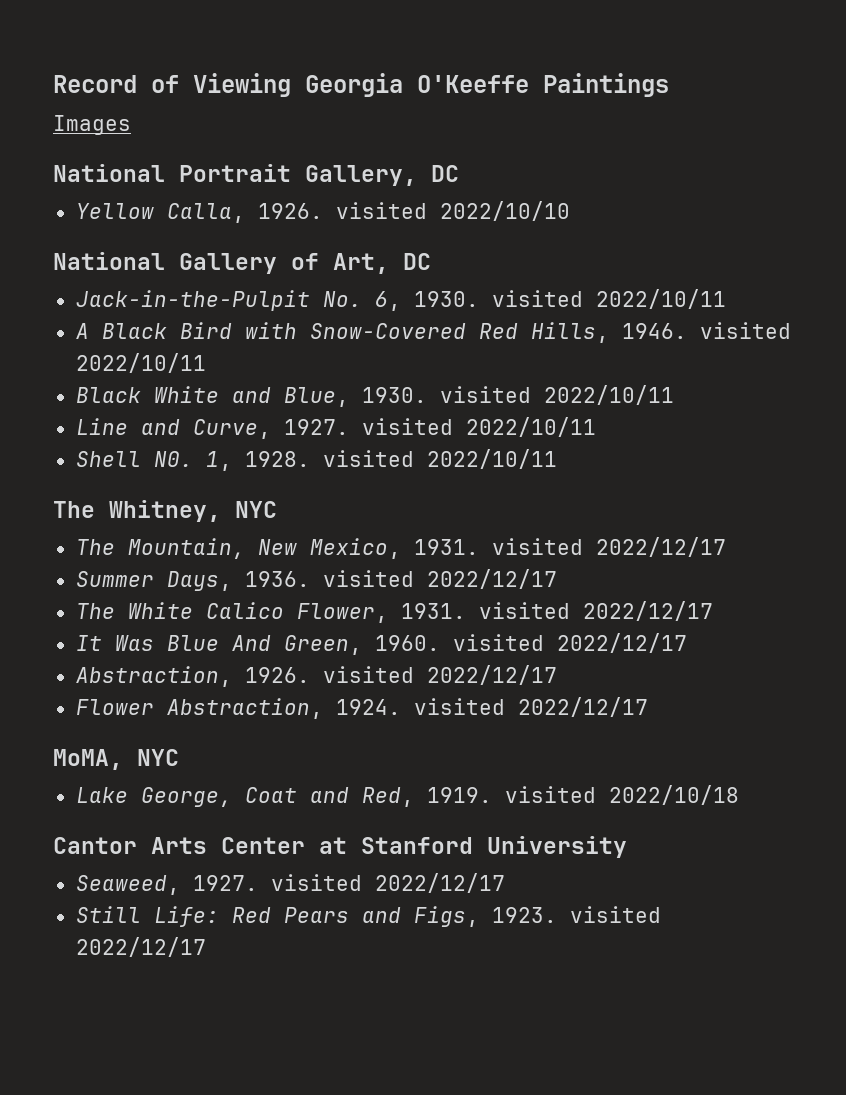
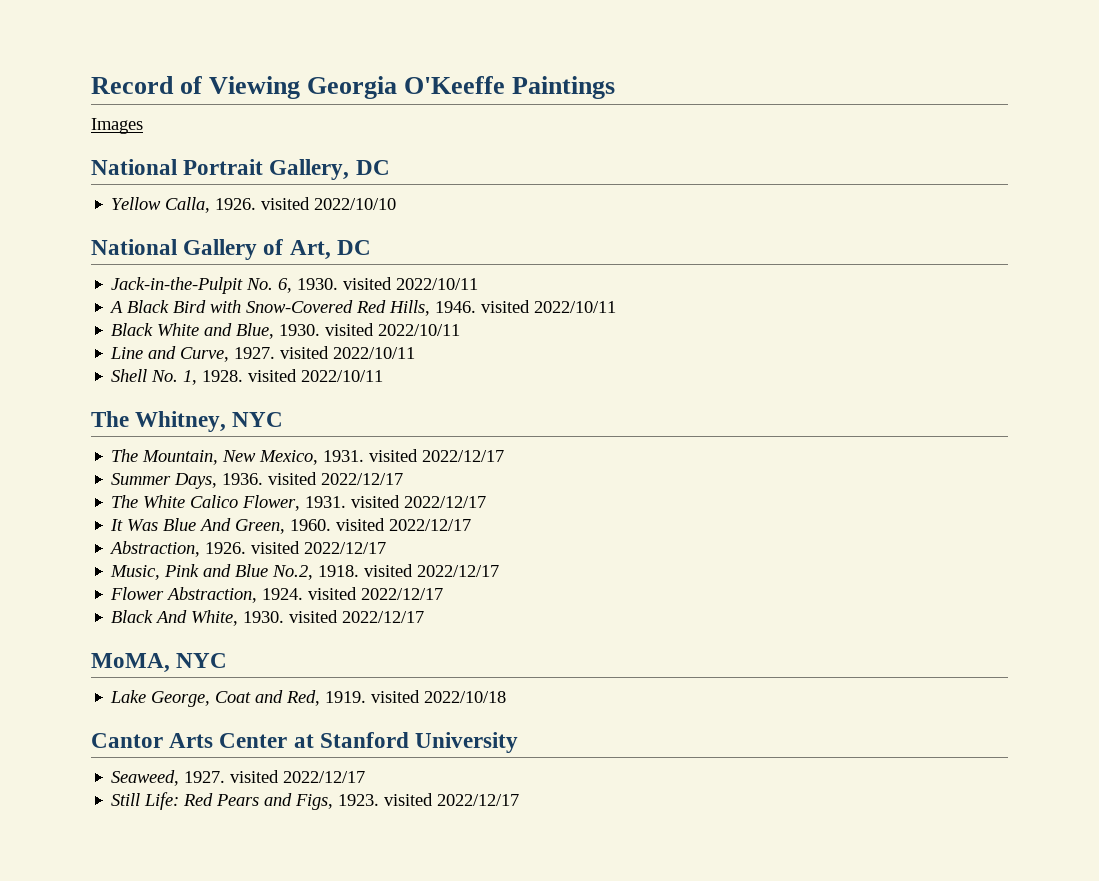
- Shell N0. 1, 1928. visited 2022/10/11
+ Shell No. 1, 1928. visited 2022/10/11
+ Music, Pink and Blue No.2, 1918. visited 2022/12/17
+ Black And White, 1930. visited 2022/12/17

